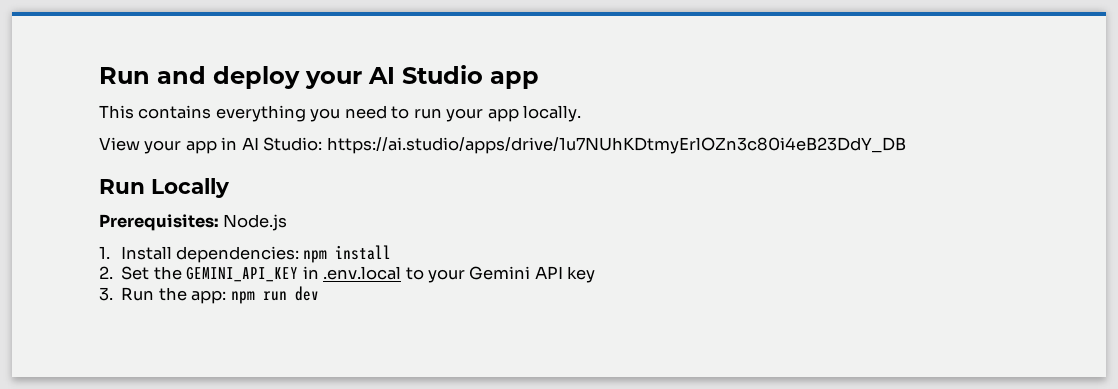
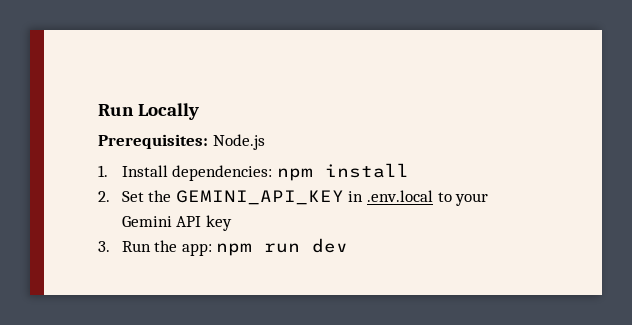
- Run and deploy your AI Studio app
- This contains everything you need to run your app locally.
- View your app in AI Studio: https://ai.studio/apps/drive/1u7NUhKDtmyErlOZn3c80i4eB23DdY_DB

